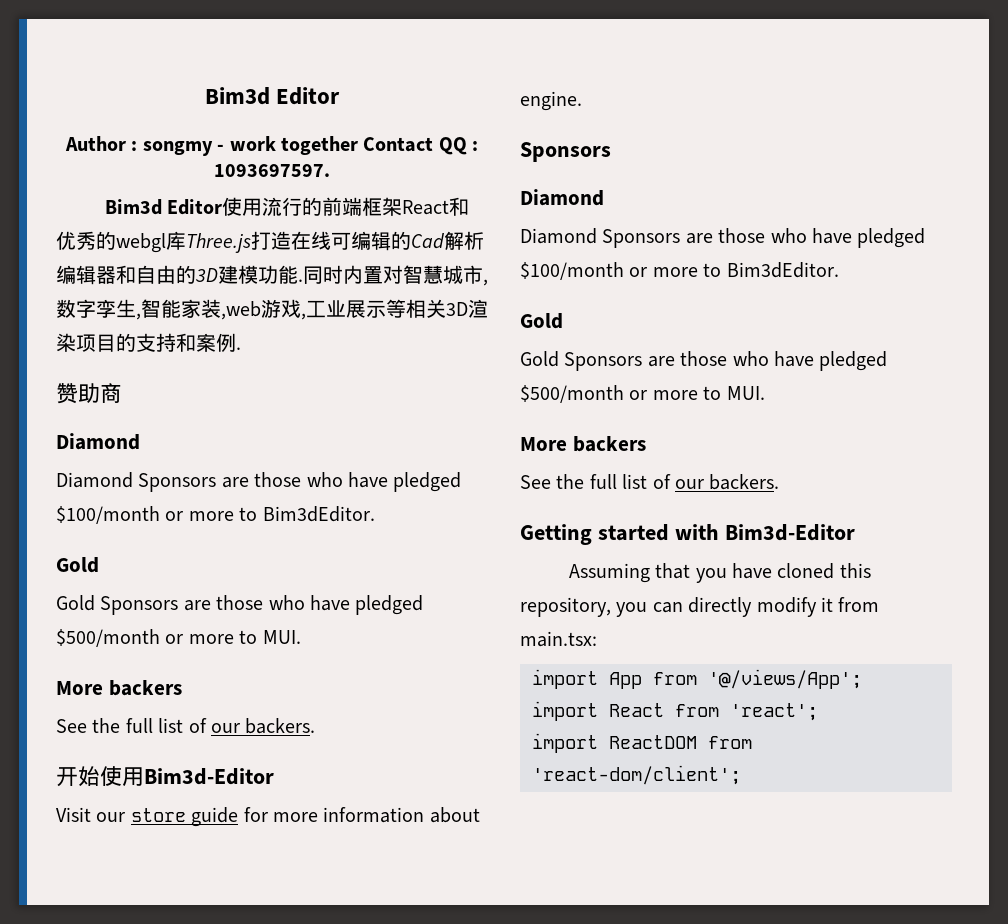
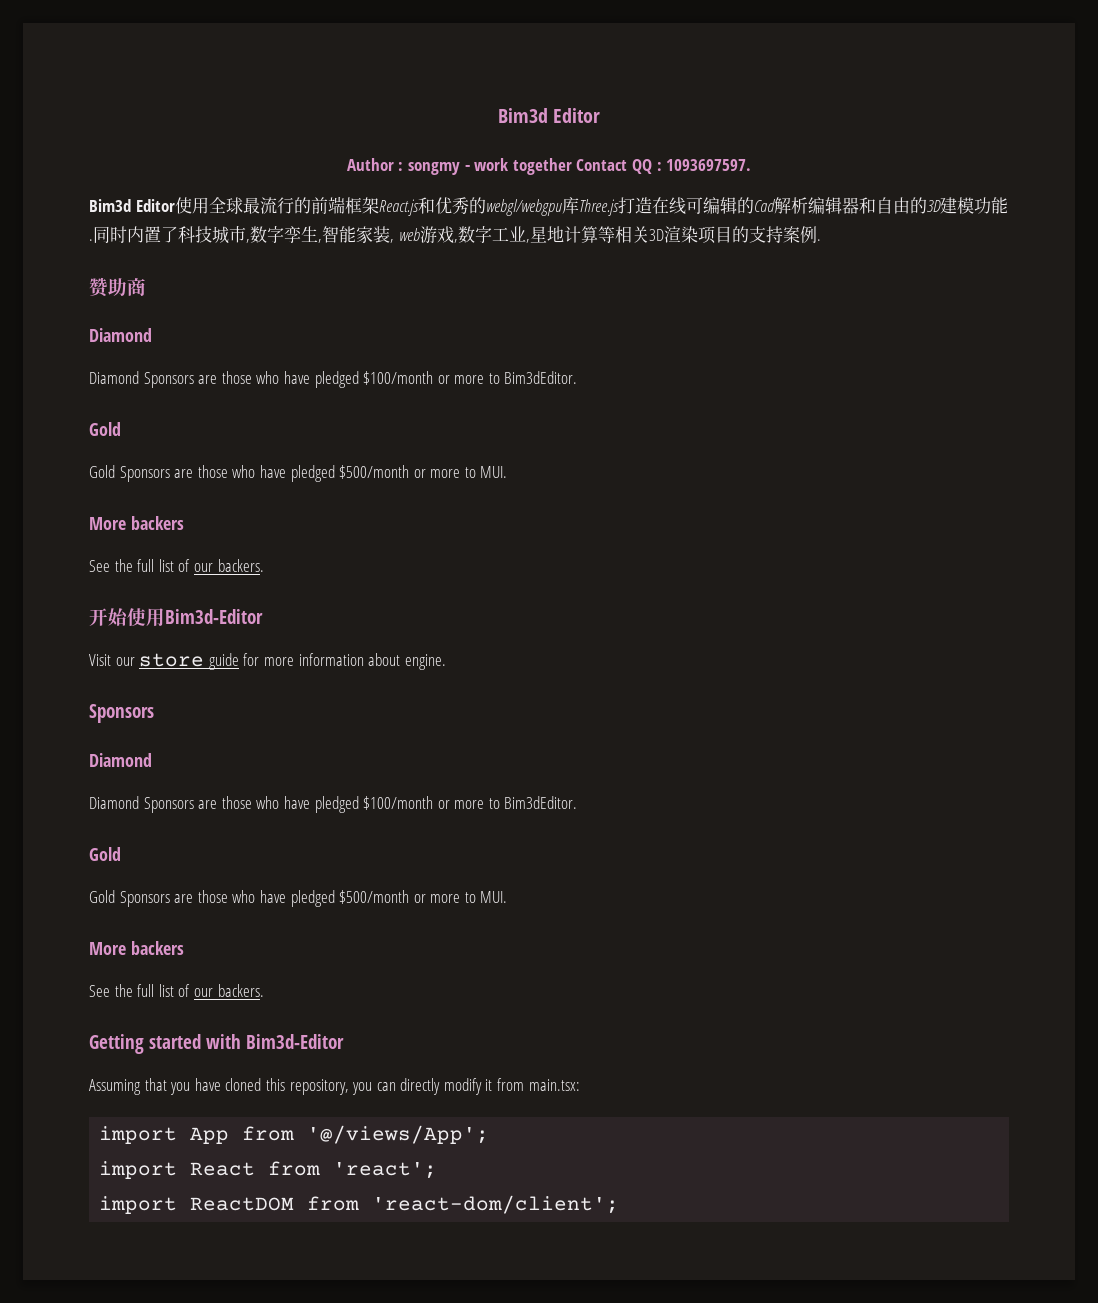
- Bim3d Editor使用流行的前端框架React和优秀的webgl库Three.js打造在线可编辑的Cad解析编辑器和自由的3D建模功能.
+ Bim3d Editor使用全球最流行的前端框架React.js和优秀的webgl/webgpu库Three.js打造在线可编辑的Cad解析编辑器和自由的3D建模功能.
- 同时内置对智慧城市,数字孪生,智能家装,web游戏,工业展示等相关3D渲染项目的支持和案例.
+ 同时内置了科技城市,数字孪生,智能家装, web游戏,数字工业,星地计算等相关3D渲染项目的支持案例.

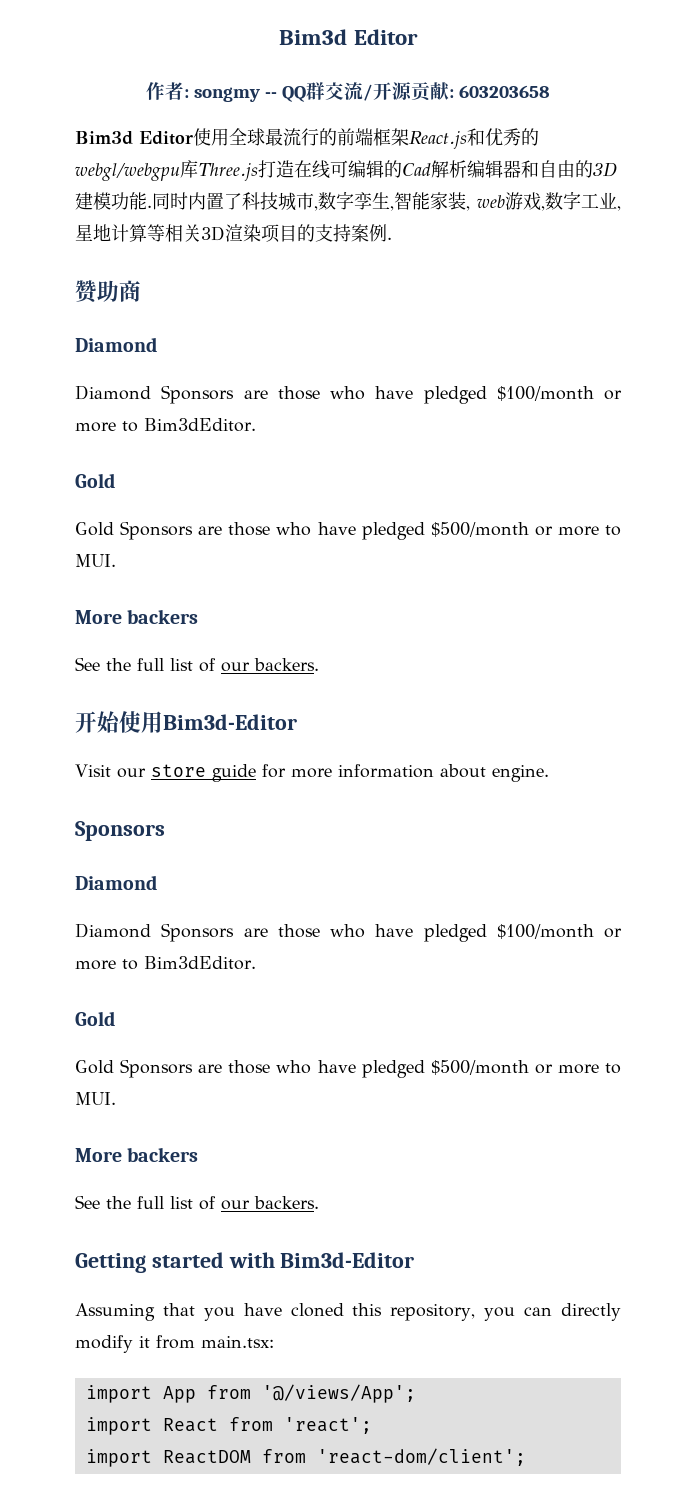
- Author : songmy - work together Contact QQ : 1093697597.
+ 作者: songmy -- QQ群交流/开源贡献: 603203658

